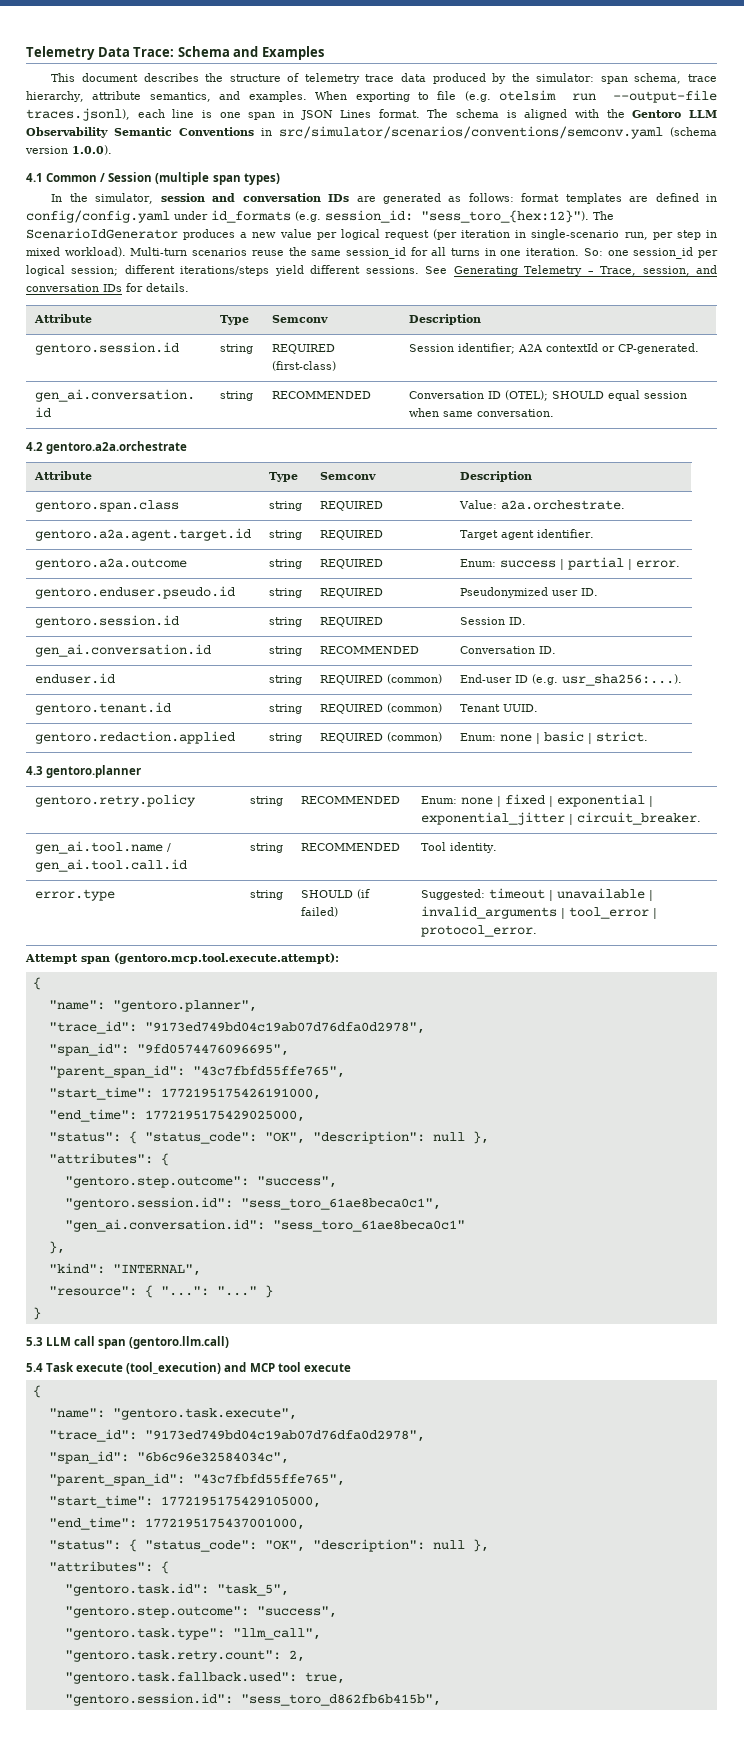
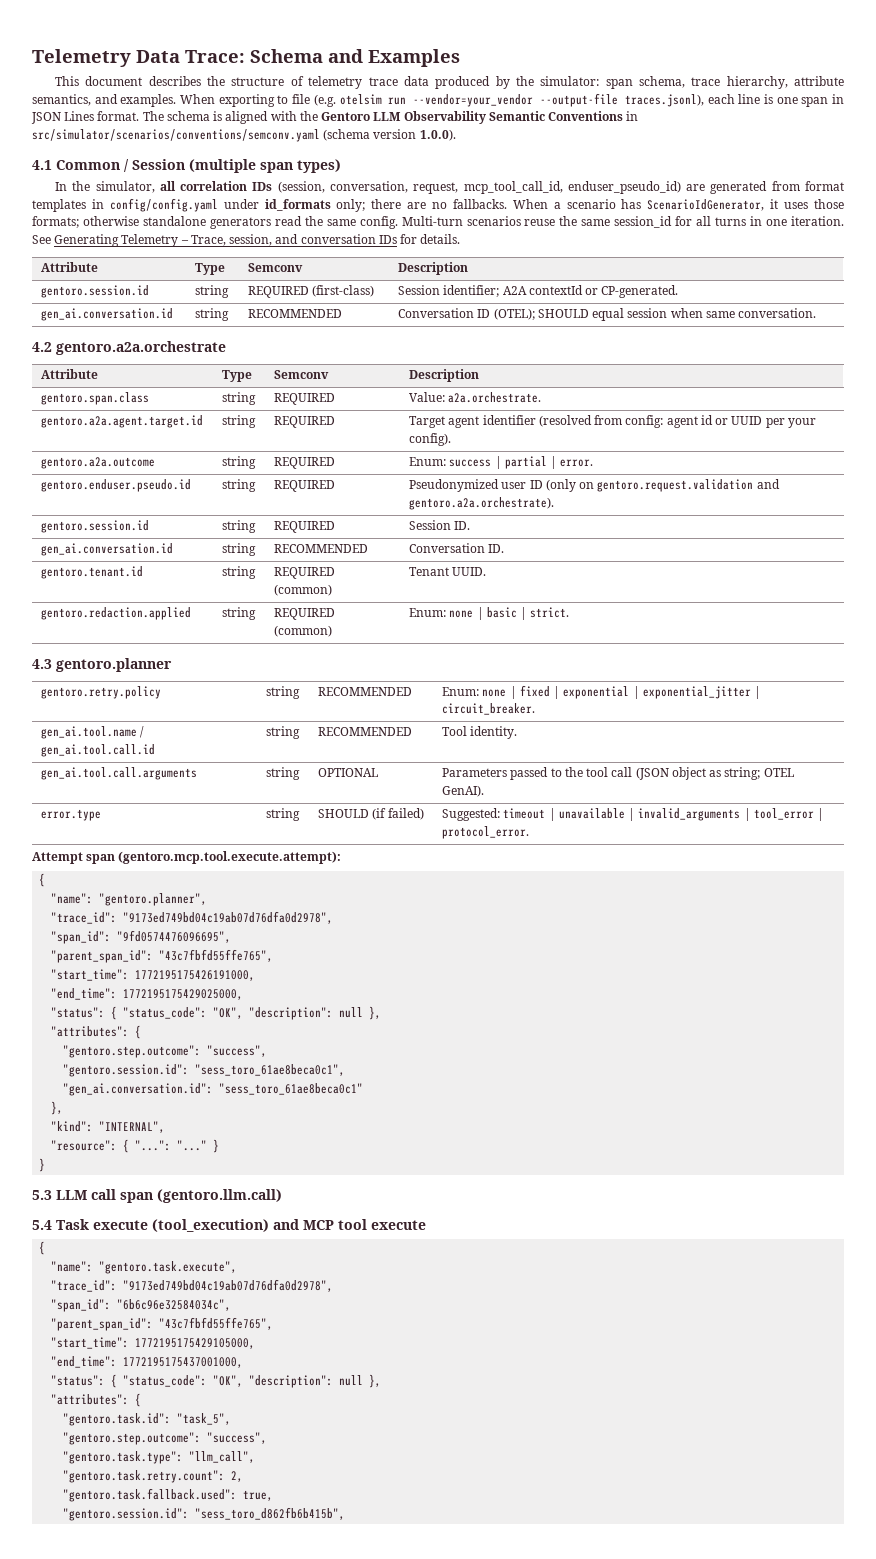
- When exporting to file (e.g. otelsim run --output-file traces.jsonl), each line is one span in JSON Lines format.
+ When exporting to file (e.g. otelsim run --vendor=your_vendor --output-file traces.jsonl), each line is one span in JSON Lines format.
- In the simulator, session and conversation IDs are generated as follows: format templates are defined in config/config.yaml under id_formats (e.g. session_id: "sess_toro_{hex:12}"). The ScenarioIdGenerator produces a new value per logical request (per iteration in single-scenario run, per step in mixed workload).
+ In the simulator, all correlation IDs (session, conversation, request, mcp_tool_call_id, enduser_pseudo_id) are generated from format templates in config/config.yaml under id_formats only; there are no fallbacks. When a scenario has ScenarioIdGenerator, it uses those formats; otherwise standalone generators read the same config.
- So: one session_id per logical session; different iterations/steps yield different sessions.
- gentoro.a2a.agent.target.id | string | REQUIRED | Target agent identifier.
+ gentoro.a2a.agent.target.id | string | REQUIRED | Target agent identifier (resolved from config: agent id or UUID per your config).
- gentoro.enduser.pseudo.id | string | REQUIRED | Pseudonymized user ID.
+ gentoro.enduser.pseudo.id | string | REQUIRED | Pseudonymized user ID (only on gentoro.request.validation and gentoro.a2a.orchestrate).
- enduser.id | string | REQUIRED (common) | End-user ID (e.g. usr_sha256:...).
+ gen_ai.tool.call.arguments | string | OPTIONAL | Parameters passed to the tool call (JSON object as string; OTEL GenAI).

